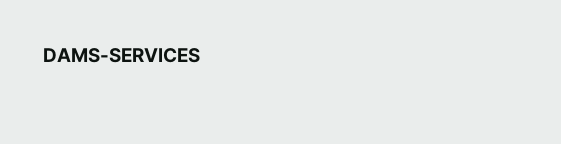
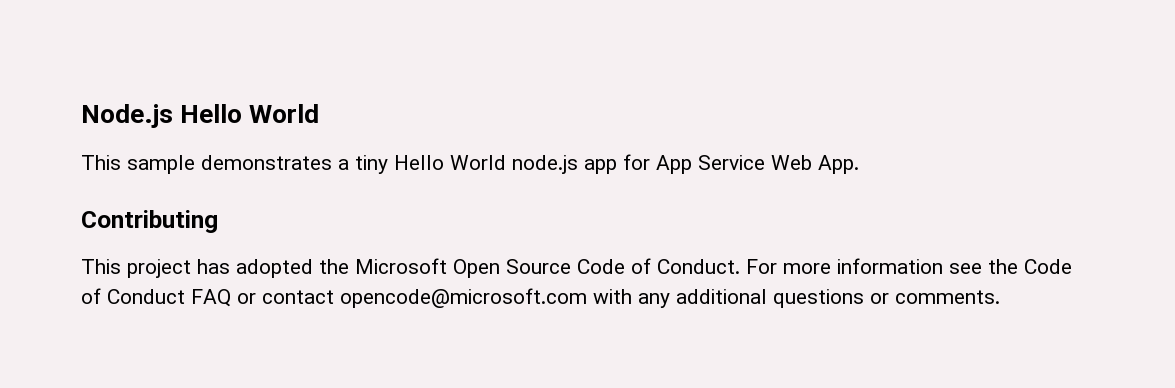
- DAMS-SERVICES
+ Node.js Hello World
+ This sample demonstrates a tiny Hello World node.js app for App Service Web App.
+ Contributing
+ This project has adopted the Microsoft Open Source Code of Conduct. For more information see the Code of Conduct FAQ or contact opencode@microsoft.com with any additional questions or comments.

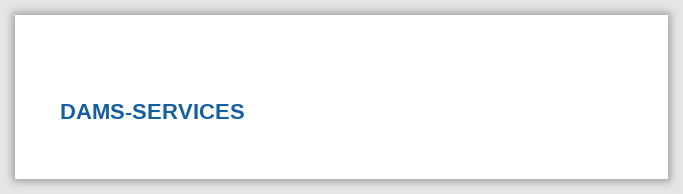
- Node.js Hello World
- This sample demonstrates a tiny Hello World node.js app for App Service Web App.
- Contributing
- This project has adopted the Microsoft Open Source Code of Conduct. For more information see the Code of Conduct FAQ or contact opencode@microsoft.com with any additional questions or comments.
+ DAMS-SERVICES

